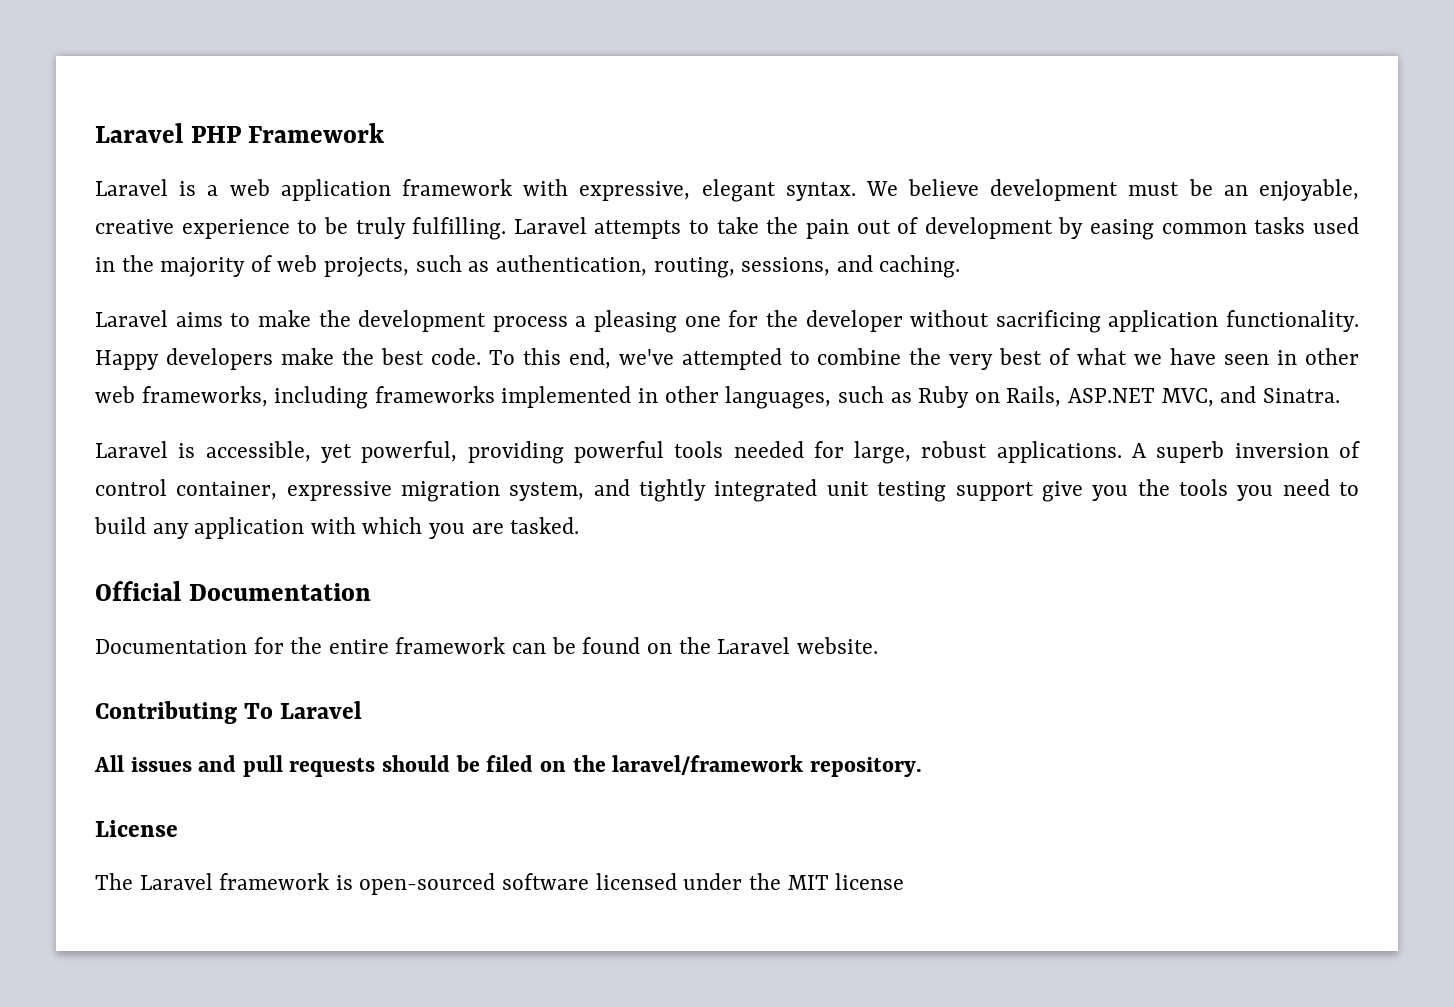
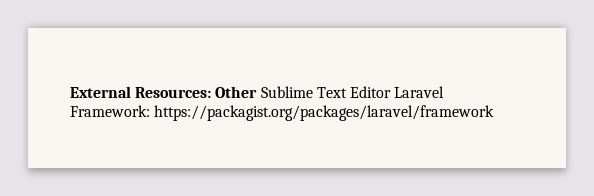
- Laravel PHP Framework
- Laravel is a web application framework with expressive, elegant syntax. We believe development must be an enjoyable, creative experience to be truly fulfilling. Laravel attempts to take the pain out of development by easing common tasks used in the majority of web projects, such as authentication, routing, sessions, and caching.
- Laravel aims to make the development process a pleasing one for the developer without sacrificing application functionality. Happy developers make the best code. To this end, we've attempted to combine the very best of what we have seen in other web frameworks, including frameworks implemented in other languages, such as Ruby on Rails, ASP.NET MVC, and Sinatra.
- Laravel is accessible, yet powerful, providing powerful tools needed for large, robust applications. A superb inversion of control container, expressive migration system, and tightly integrated unit testing support give you the tools you need to build any application with which you are tasked.
- Official Documentation
- Documentation for the entire framework can be found on the Laravel website.
- Contributing To Laravel
- All issues and pull requests should be filed on the laravel/framework repository.
- License
- The Laravel framework is open-sourced software licensed under the MIT license
+ External Resources: Other Sublime Text Editor Laravel Framework: https://packagist.org/packages/laravel/framework

